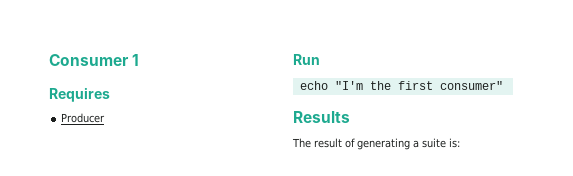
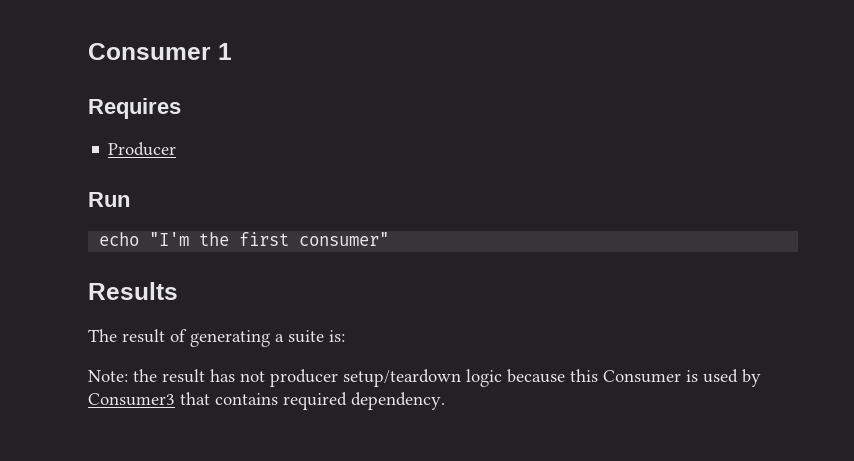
+ Note: the result has not producer setup/teardown logic because this Consumer is used by Consumer3 that contains required dependency.

